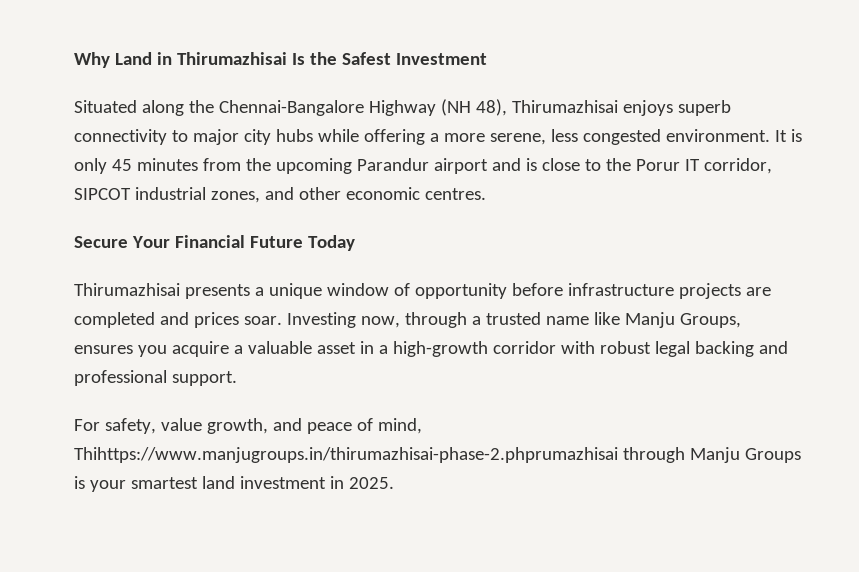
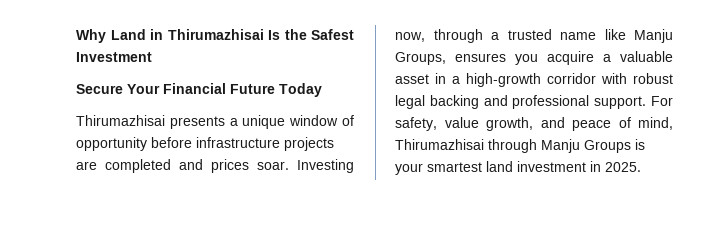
- Situated along the Chennai-Bangalore Highway (NH 48), Thirumazhisai enjoys superb connectivity to major city hubs while offering a more serene, less congested environment. It is only 45 minutes from the upcoming Parandur airport and is close to the Porur IT corridor, SIPCOT industrial zones, and other economic centres.
- Investing now, through a trusted name like Manju Groups, ensures you acquire a valuable asset in a high-growth corridor with robust legal backing and professional support.
- For safety, value growth, and peace of mind, Thihttps://www.manjugroups.in/thirumazhisai-phase-2.phprumazhisai through Manju Groups is your smartest land investment in 2025.
+ Investing now, through a trusted name like Manju Groups, ensures you acquire a valuable asset in a high-growth corridor with robust legal backing and professional support. For safety, value growth, and peace of mind, Thirumazhisai through Manju Groups is your smartest land investment in 2025.

